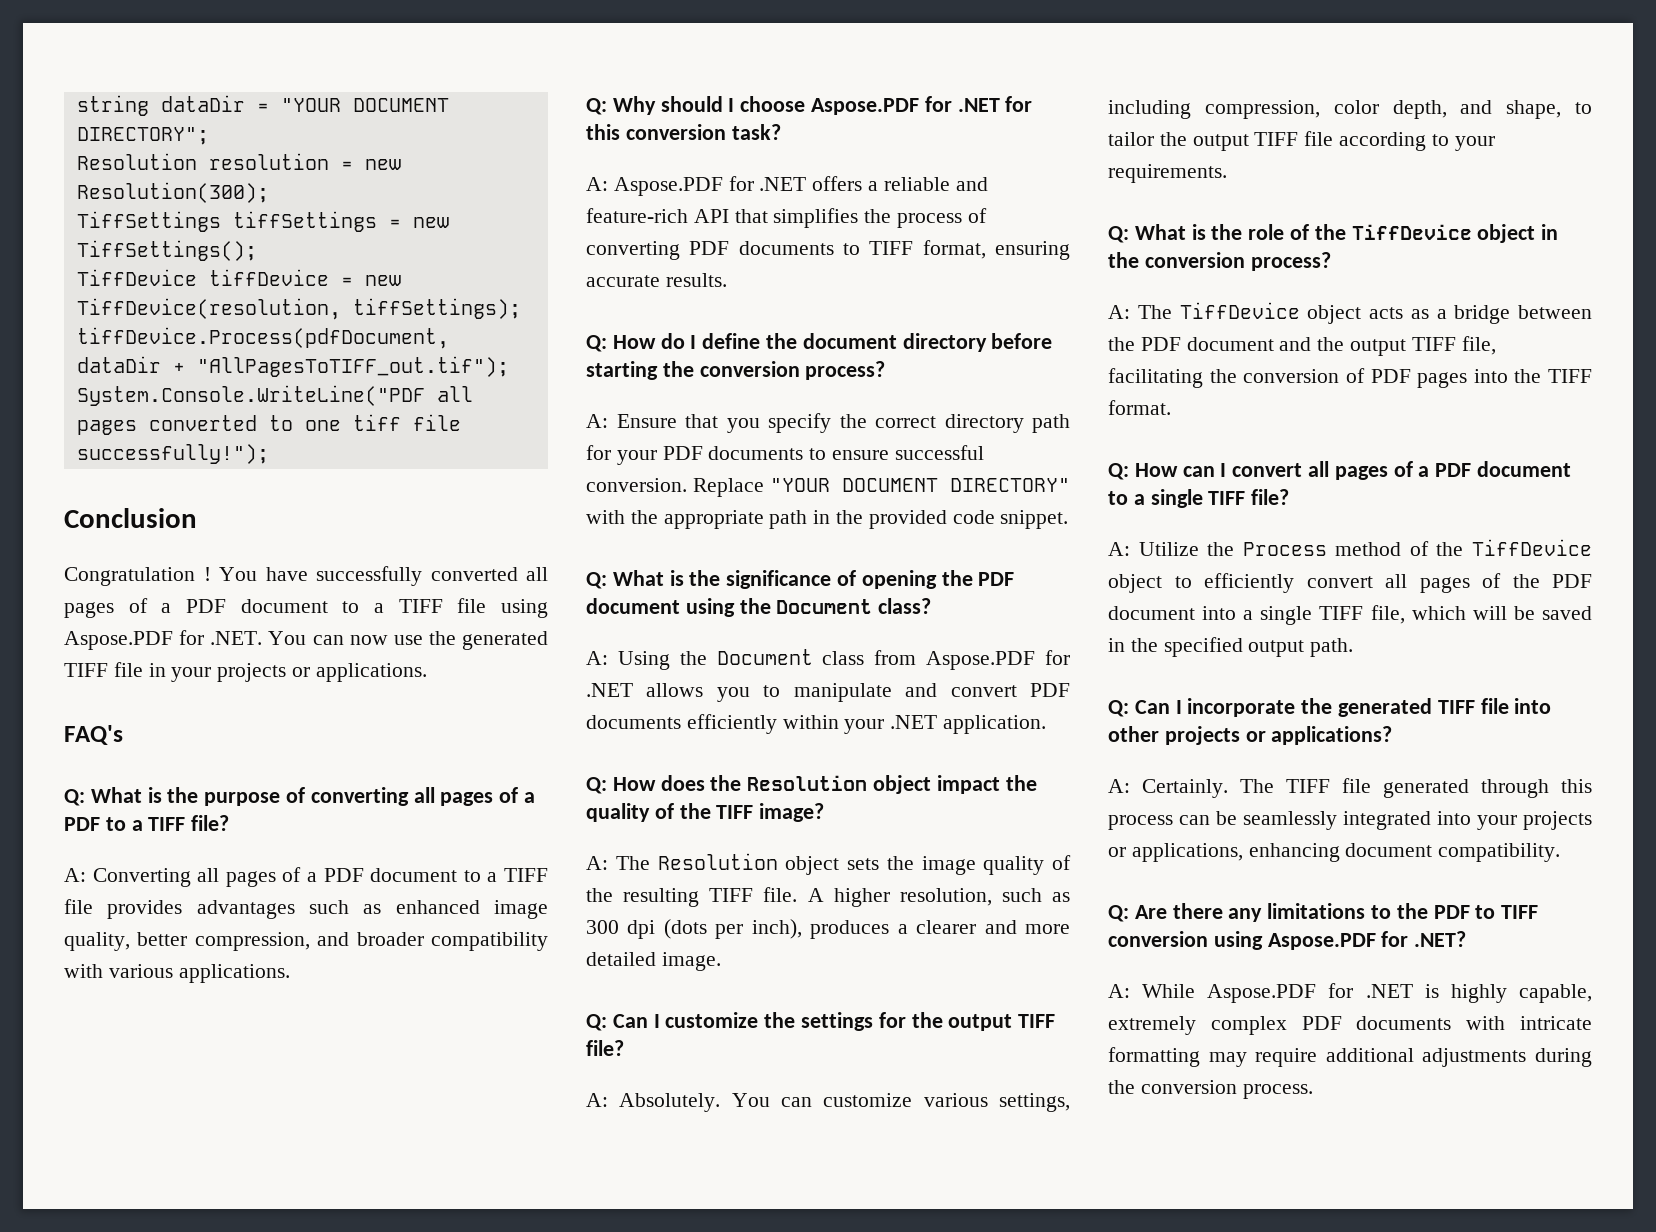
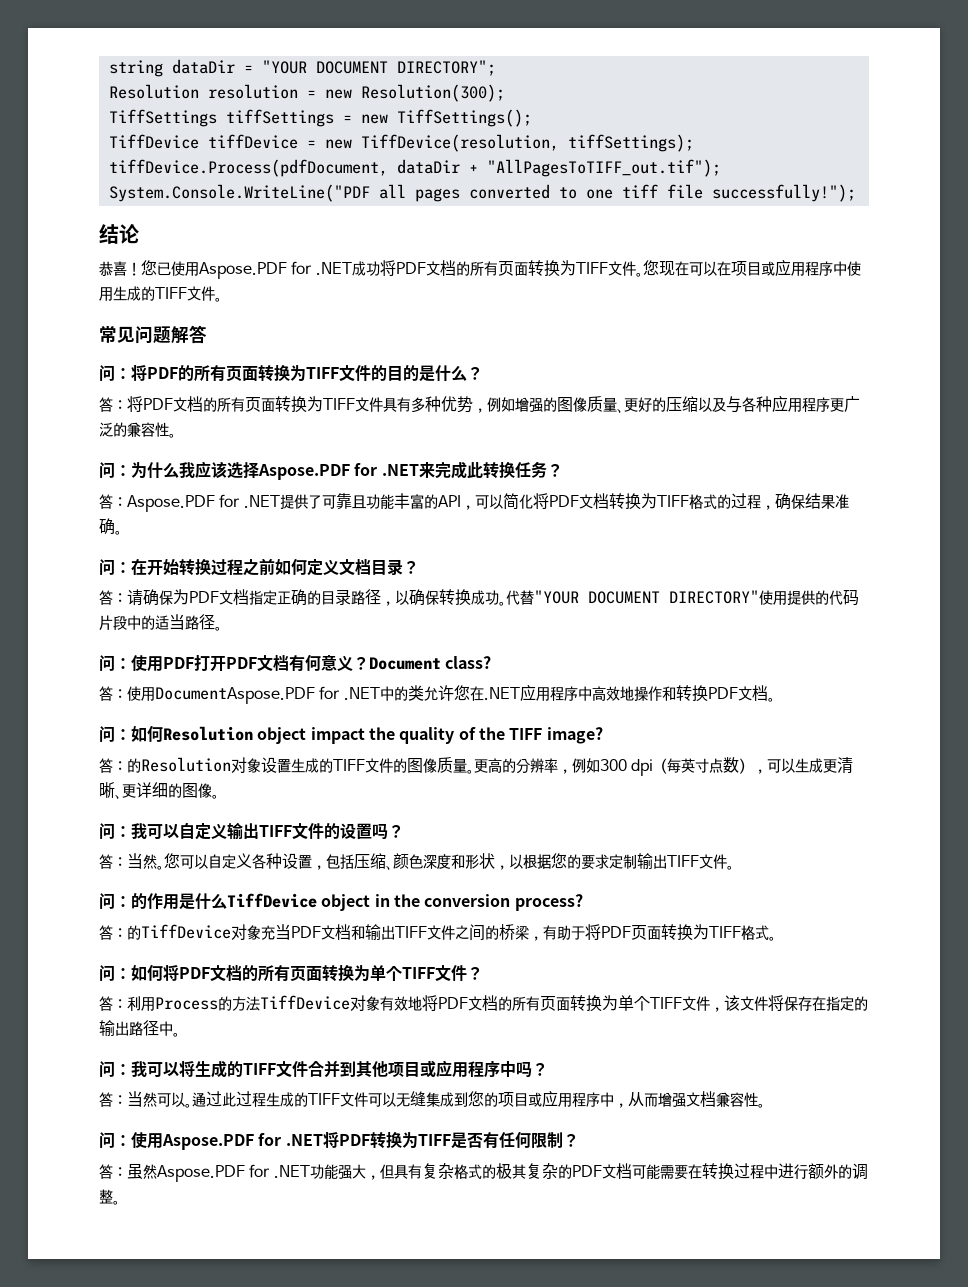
- Conclusion
- Congratulation ! You have successfully converted all pages of a PDF document to a TIFF file using Aspose.PDF for .NET. You can now use the generated TIFF file in your projects or applications.
- FAQ's
- Q: What is the purpose of converting all pages of a PDF to a TIFF file?
- A: Converting all pages of a PDF document to a TIFF file provides advantages such as enhanced image quality, better compression, and broader compatibility with various applications.
- Q: Why should I choose Aspose.PDF for .NET for this conversion task?
- A: Aspose.PDF for .NET offers a reliable and feature-rich API that simplifies the process of converting PDF documents to TIFF format, ensuring accurate results.
- Q: How do I define the document directory before starting the conversion process?
- A: Ensure that you specify the correct directory path for your PDF documents to ensure successful conversion. Replace "YOUR DOCUMENT DIRECTORY" with the appropriate path in the provided code snippet.
- Q: What is the significance of opening the PDF document using the Document class?
- A: Using the Document class from Aspose.PDF for .NET allows you to manipulate and convert PDF documents efficiently within your .NET application.
- Q: How does the Resolution object impact the quality of the TIFF image?
+ 结论
+ 恭喜！您已使用Aspose.PDF for .NET成功将PDF文档的所有页面转换为TIFF文件。您现在可以在项目或应用程序中使用生成的TIFF文件。
+ 常见问题解答
+ 问：将PDF的所有页面转换为TIFF文件的目的是什么？
+ 答：将PDF文档的所有页面转换为TIFF文件具有多种优势，例如增强的图像质量、更好的压缩以及与各种应用程序更广泛的兼容性。
+ 问：为什么我应该选择Aspose.PDF for .NET来完成此转换任务？
+ 答：Aspose.PDF for .NET提供了可靠且功能丰富的API，可以简化将PDF文档转换为TIFF格式的过程，确保结果准确。
+ 问：在开始转换过程之前如何定义文档目录？
+ 答：请确保为PDF文档指定正确的目录路径，以确保转换成功。代替"YOUR DOCUMENT DIRECTORY"使用提供的代码片段中的适当路径。
+ 问：使用PDF打开PDF文档有何意义？Document class?
+ 答：使用DocumentAspose.PDF for .NET中的类允许您在.NET应用程序中高效地操作和转换PDF文档。
+ 问：如何Resolution object impact the quality of the TIFF image?
- A: The Resolution object sets the image quality of the resulting TIFF file. A higher resolution, such as 300 dpi (dots per inch), produces a clearer and more detailed image.
- Q: Can I customize the settings for the output TIFF file?
- A: Absolutely. You can customize various settings, including compression, color depth, and shape, to tailor the output TIFF file according to your requirements.
- Q: What is the role of the TiffDevice object in the conversion process?
+ 答：的Resolution对象设置生成的TIFF文件的图像质量。更高的分辨率，例如300 dpi（每英寸点数），可以生成更清晰、更详细的图像。
+ 问：我可以自定义输出TIFF文件的设置吗？
+ 答：当然。您可以自定义各种设置，包括压缩、颜色深度和形状，以根据您的要求定制输出TIFF文件。
+ 问：的作用是什么TiffDevice object in the conversion process?
- A: The TiffDevice object acts as a bridge between the PDF document and the output TIFF file, facilitating the conversion of PDF pages into the TIFF format.
- Q: How can I convert all pages of a PDF document to a single TIFF file?
- A: Utilize the Process method of the TiffDevice object to efficiently convert all pages of the PDF document into a single TIFF file, which will be saved in the specified output path.
- Q: Can I incorporate the generated TIFF file into other projects or applications?
- A: Certainly. The TIFF file generated through this process can be seamlessly integrated into your projects or applications, enhancing document compatibility.
- Q: Are there any limitations to the PDF to TIFF conversion using Aspose.PDF for .NET?
- A: While Aspose.PDF for .NET is highly capable, extremely complex PDF documents with intricate formatting may require additional adjustments during the conversion process.
+ 答：的TiffDevice对象充当PDF文档和输出TIFF文件之间的桥梁，有助于将PDF页面转换为TIFF格式。
+ 问：如何将PDF文档的所有页面转换为单个TIFF文件？
+ 答：利用Process的方法TiffDevice对象有效地将PDF文档的所有页面转换为单个TIFF文件，该文件将保存在指定的输出路径中。
+ 问：我可以将生成的TIFF文件合并到其他项目或应用程序中吗？
+ 答：当然可以。通过此过程生成的TIFF文件可以无缝集成到您的项目或应用程序中，从而增强文档兼容性。
+ 问：使用Aspose.PDF for .NET将PDF转换为TIFF是否有任何限制？
+ 答：虽然Aspose.PDF for .NET功能强大，但具有复杂格式的极其复杂的PDF文档可能需要在转换过程中进行额外的调整。

